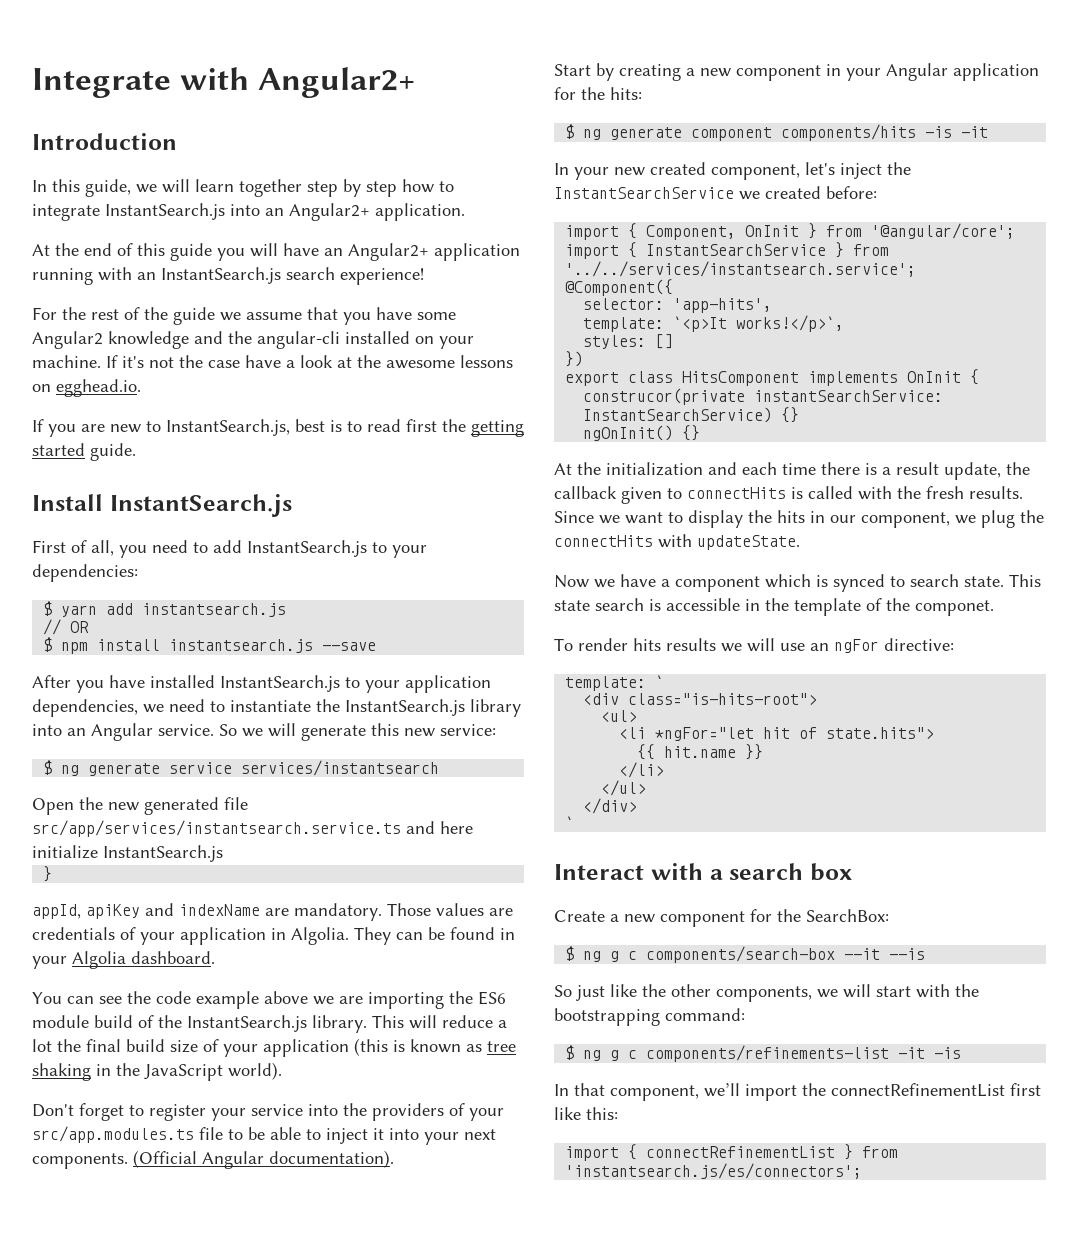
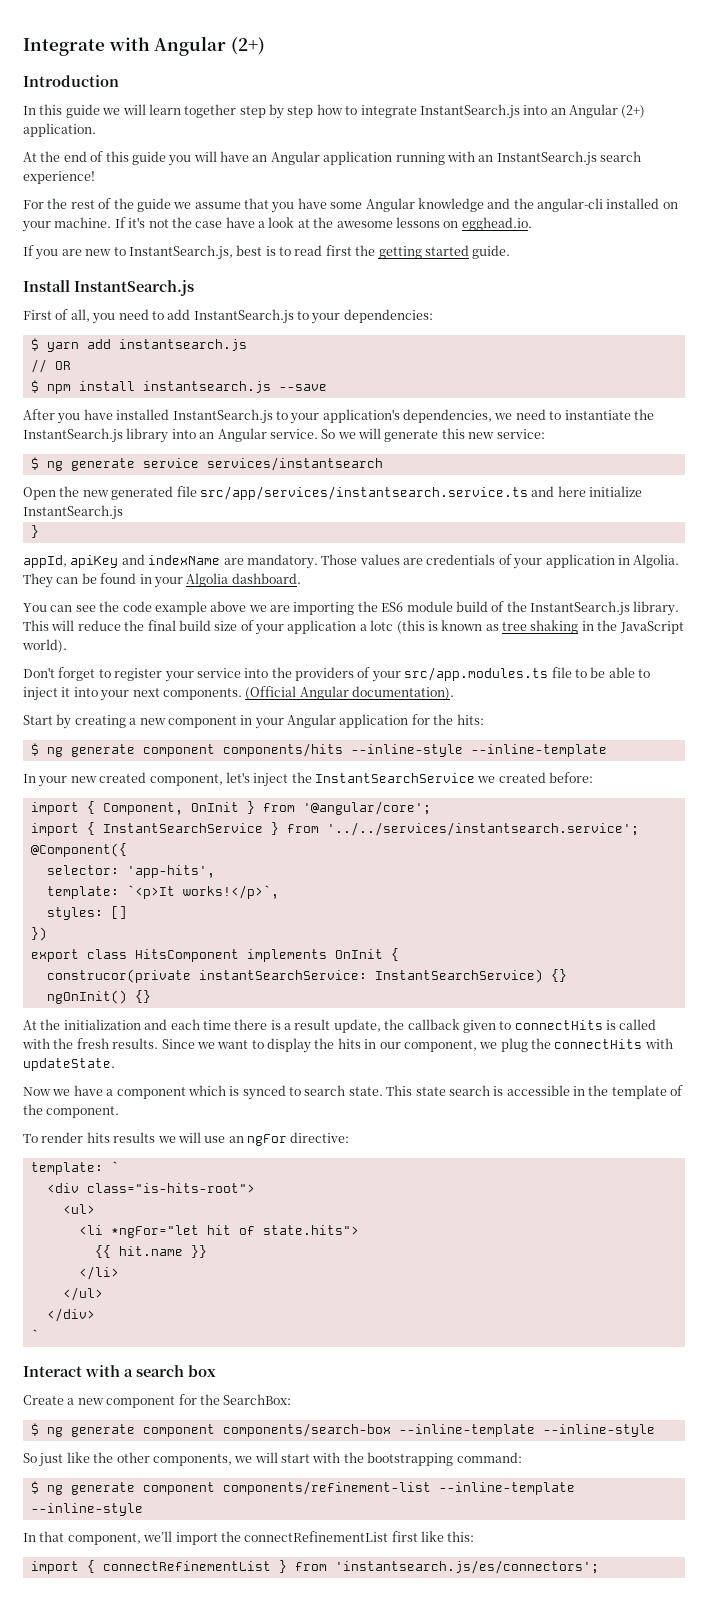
- Integrate with Angular2+
+ Integrate with Angular (2+)
- In this guide, we will learn together step by step how to integrate InstantSearch.js into an Angular2+ application.
+ In this guide we will learn together step by step how to integrate InstantSearch.js into an Angular (2+) application.
- At the end of this guide you will have an Angular2+ application running with an InstantSearch.js search experience!
+ At the end of this guide you will have an Angular application running with an InstantSearch.js search experience!
- For the rest of the guide we assume that you have some Angular2 knowledge and the angular-cli installed on your machine.
+ For the rest of the guide we assume that you have some Angular knowledge and the angular-cli installed on your machine.
- After you have installed InstantSearch.js to your application dependencies, we need to instantiate the InstantSearch.js library into an Angular service.
+ After you have installed InstantSearch.js to your application's dependencies, we need to instantiate the InstantSearch.js library into an Angular service.
- This will reduce a lot the final build size of your application (this is known as tree shaking in the JavaScript world).
+ This will reduce the final build size of your application a lotc (this is known as tree shaking in the JavaScript world).
- $ ng generate component components/hits -is -it
+ $ ng generate component components/hits --inline-style --inline-template
- This state search is accessible in the template of the componet.
+ This state search is accessible in the template of the component.
- $ ng g c components/search-box --it --is
+ $ ng generate component components/search-box --inline-template --inline-style
- $ ng g c components/refinements-list -it -is
+ $ ng generate component components/refinement-list --inline-template --inline-style

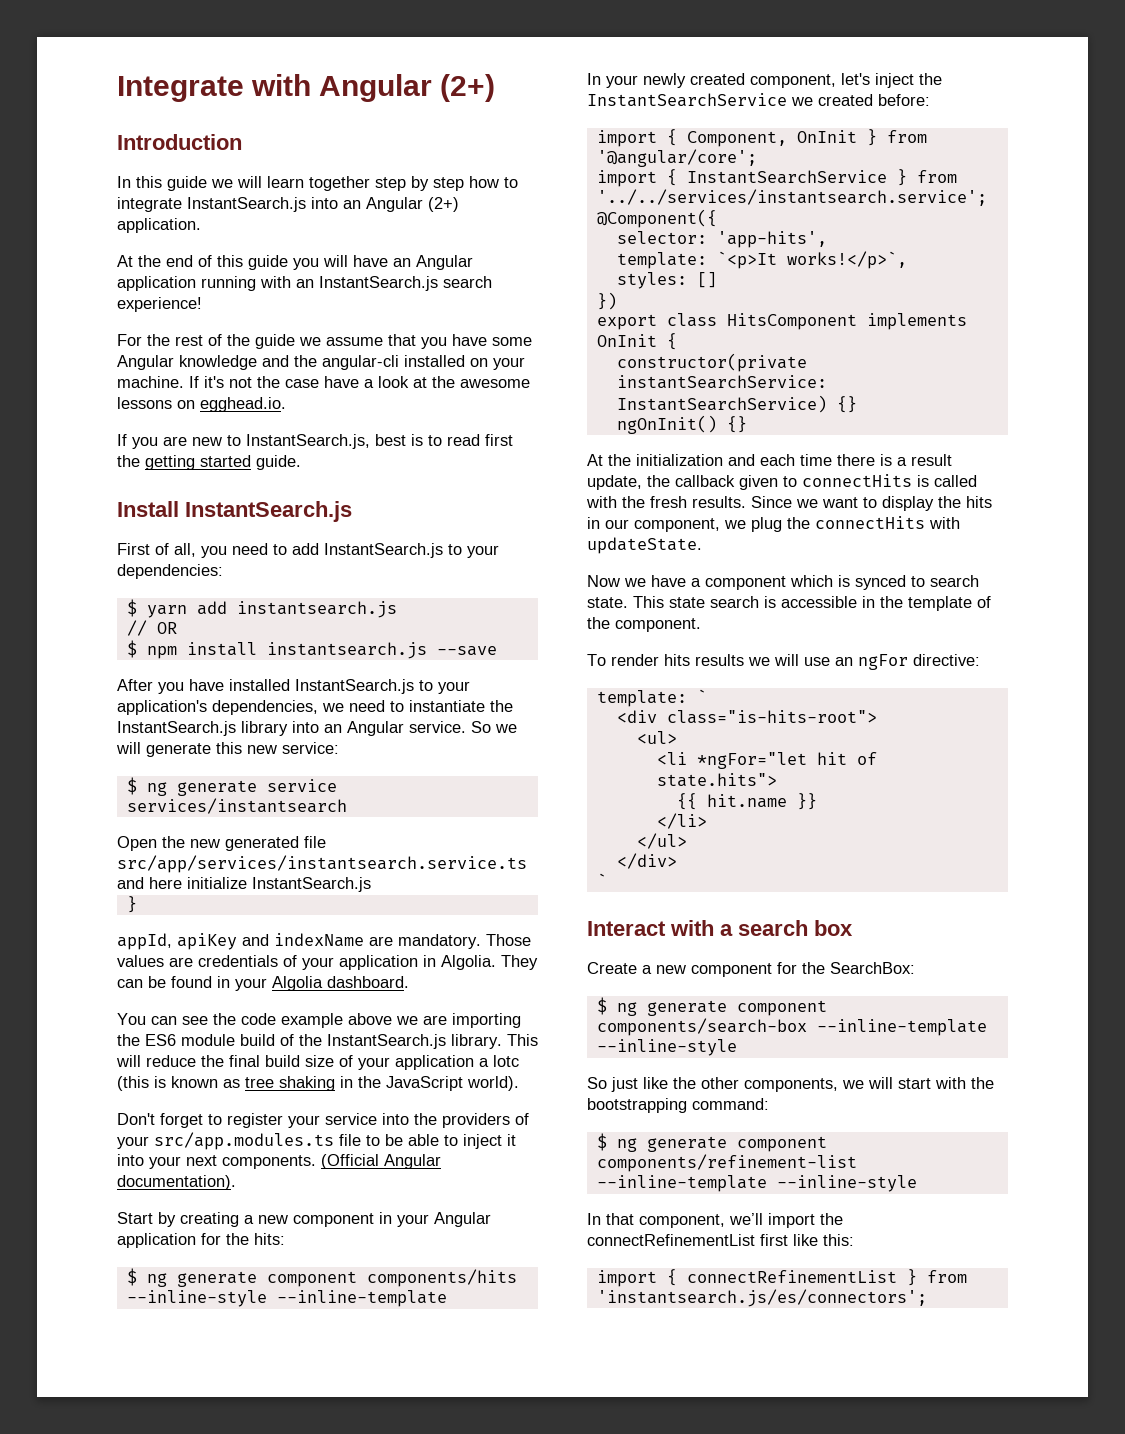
- In your new created component, let's inject the InstantSearchService we created before:
+ In your newly created component, let's inject the InstantSearchService we created before:
- construcor(private instantSearchService: InstantSearchService) {}
+ constructor(private instantSearchService: InstantSearchService) {}

